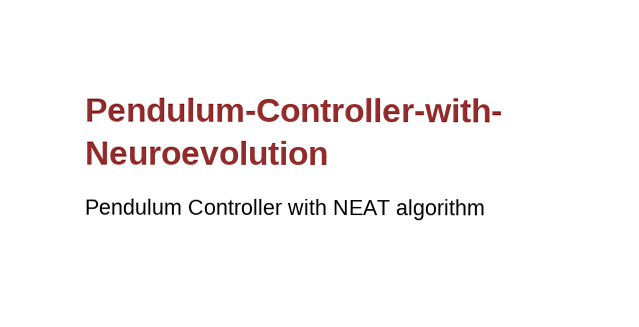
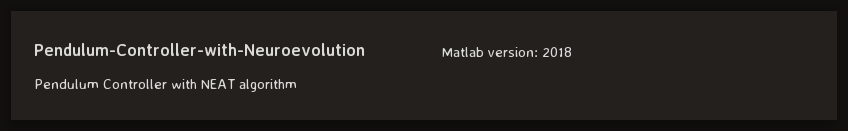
+ Matlab version: 2018

